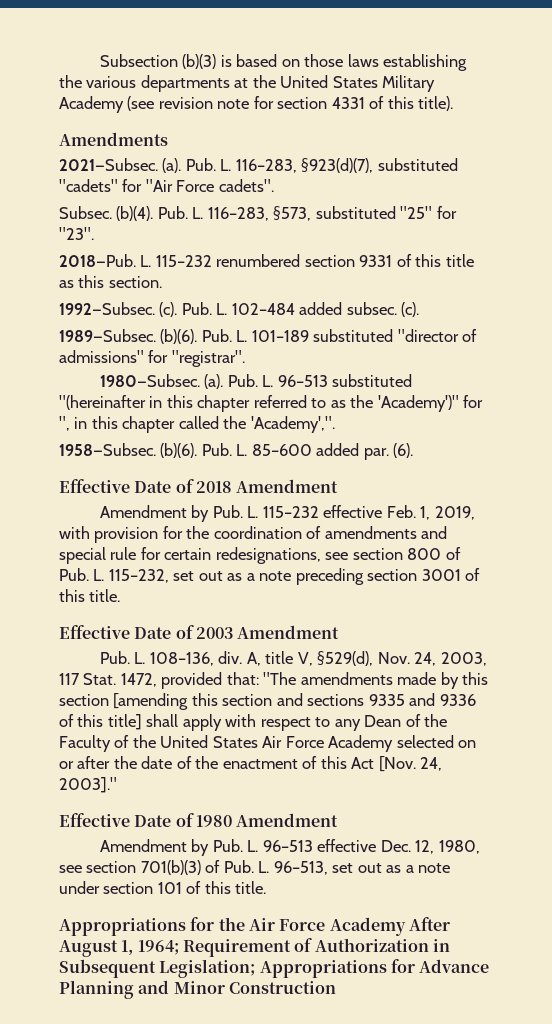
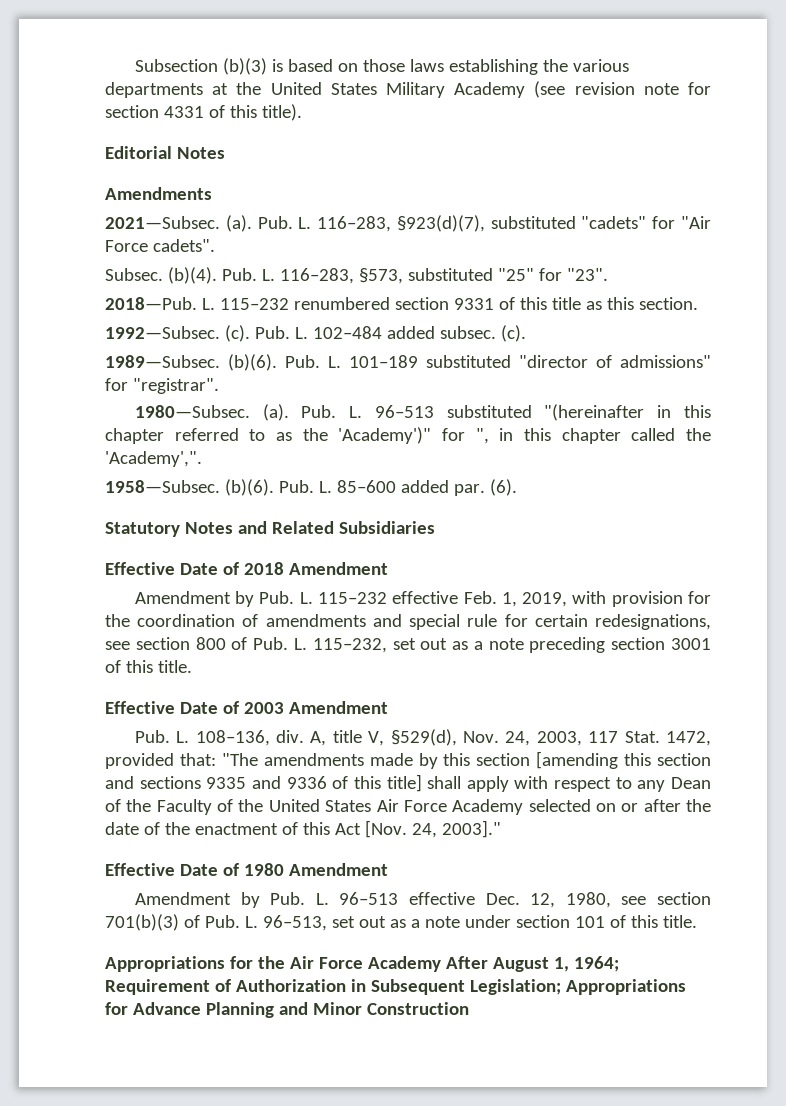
+ Editorial Notes
+ Statutory Notes and Related Subsidiaries

